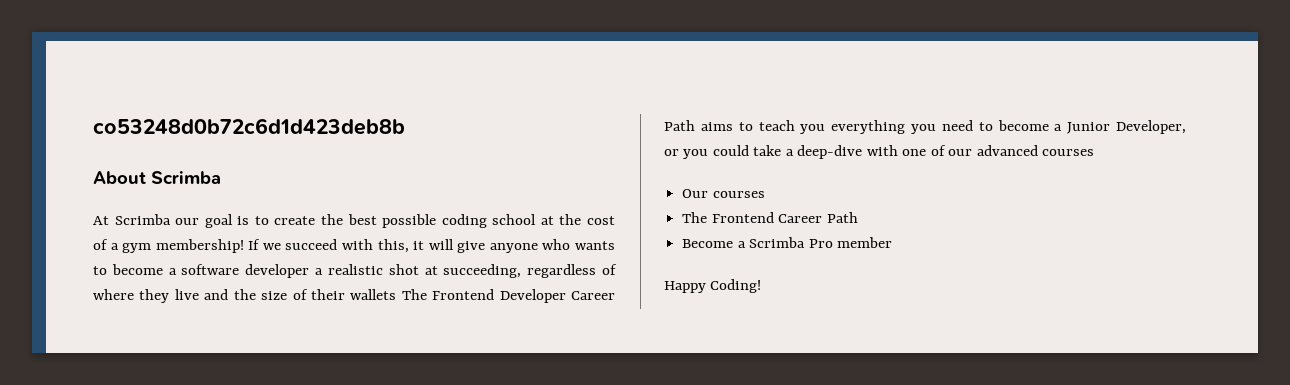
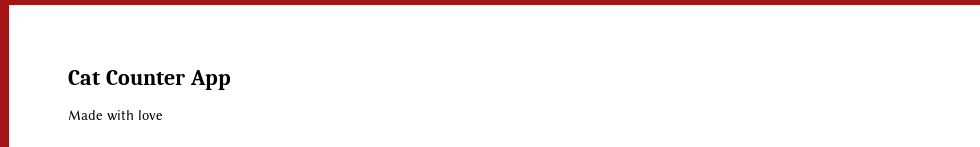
- co53248d0b72c6d1d423deb8b
- About Scrimba
- At Scrimba our goal is to create the best possible coding school at the cost of a gym membership! If we succeed with this, it will give anyone who wants to become a software developer a realistic shot at succeeding, regardless of where they live and the size of their wallets The Frontend Developer Career Path aims to teach you everything you need to become a Junior Developer, or you could take a deep-dive with one of our advanced courses
- Our courses
- The Frontend Career Path
- Become a Scrimba Pro member
- Happy Coding!
+ Cat Counter App
+ Made with love

